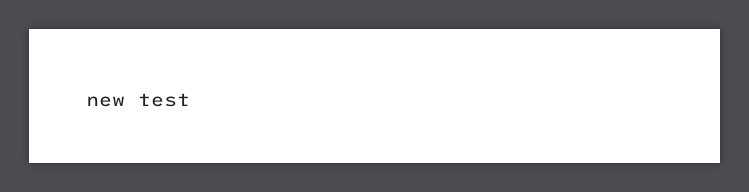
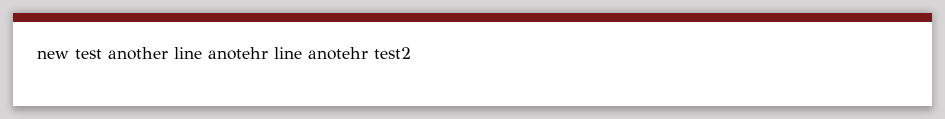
- new test
+ new test another line anotehr line anotehr test2

